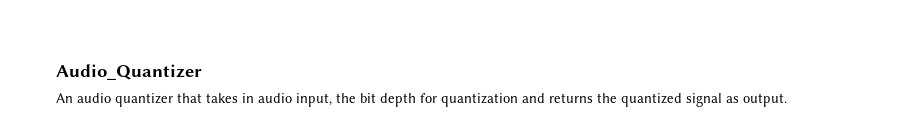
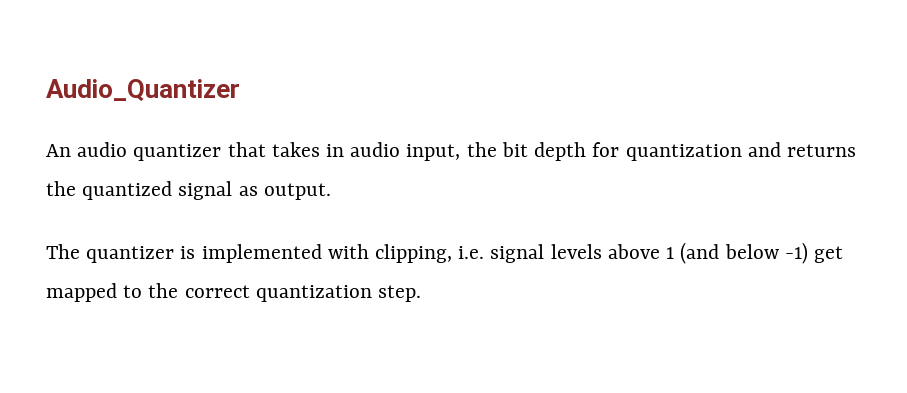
+ The quantizer is implemented with clipping, i.e. signal levels above 1 (and below -1) get mapped to the correct quantization step.

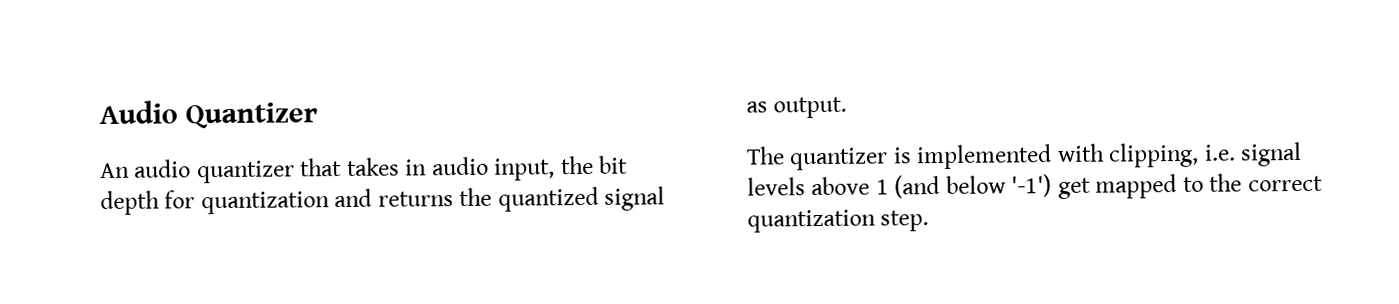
- Audio_Quantizer
+ Audio Quantizer
- The quantizer is implemented with clipping, i.e. signal levels above 1 (and below -1) get mapped to the correct quantization step.
+ The quantizer is implemented with clipping, i.e. signal levels above 1 (and below '-1') get mapped to the correct quantization step.

